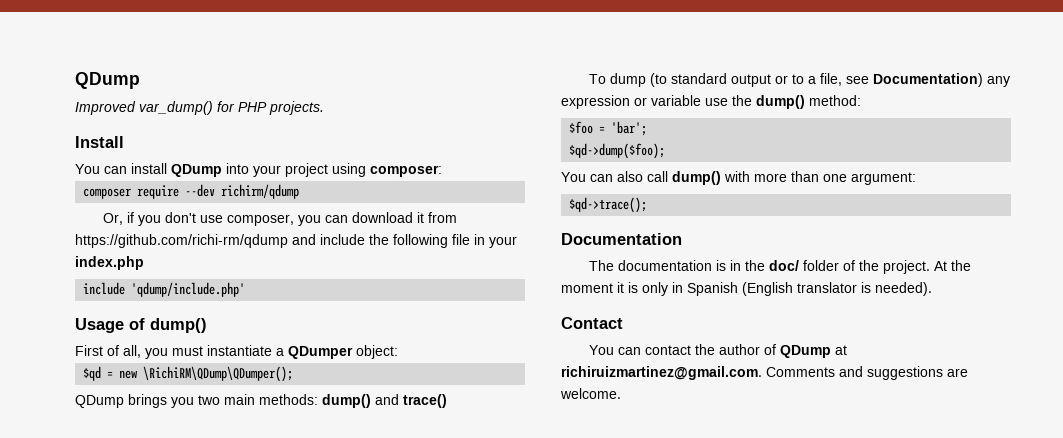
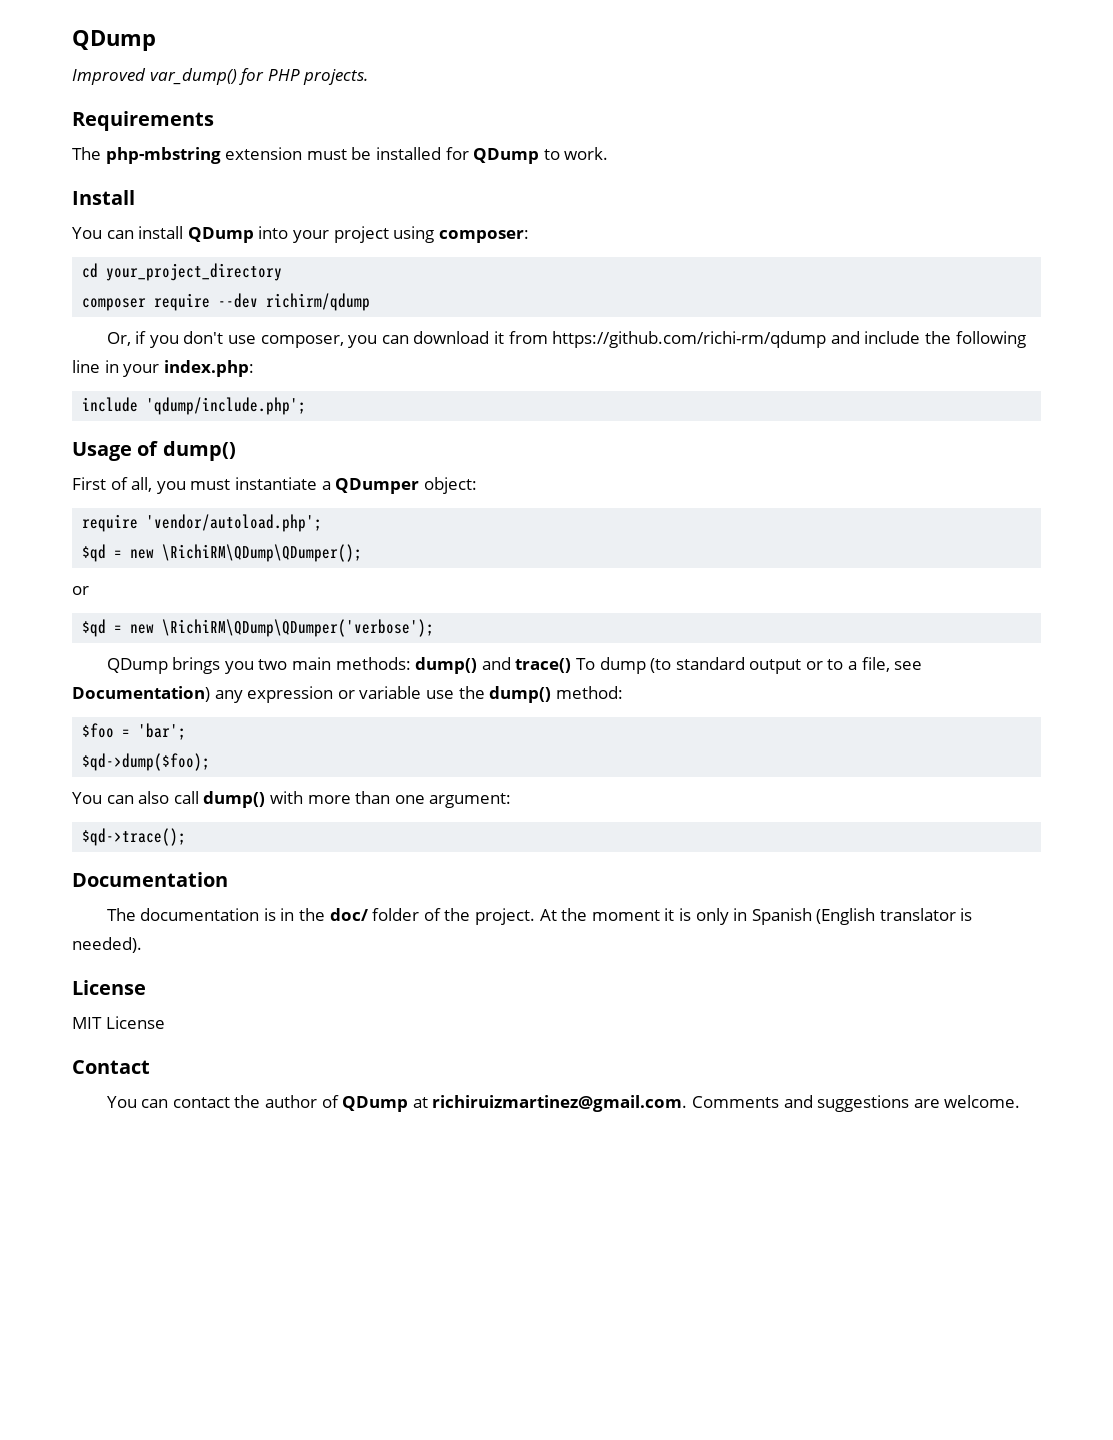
+ Requirements
+ The php-mbstring extension must be installed for QDump to work.
+ cd your_project_directory
- Or, if you don't use composer, you can download it from https://github.com/richi-rm/qdump and include the following file in your index.php
- include 'qdump/include.php'
+ Or, if you don't use composer, you can download it from https://github.com/richi-rm/qdump and include the following line in your index.php:
+ include 'qdump/include.php';
+ require 'vendor/autoload.php';
  $qd = new \RichiRM\QDump\QDumper();
+ or
+ $qd = new \RichiRM\QDump\QDumper('verbose');
- QDump brings you two main methods: dump() and trace()
- To dump (to standard output or to a file, see Documentation) any expression or variable use the dump() method:
+ QDump brings you two main methods: dump() and trace() To dump (to standard output or to a file, see Documentation) any expression or variable use the dump() method:
  At the moment it is only in Spanish (English translator is needed).
+ License
+ MIT License

